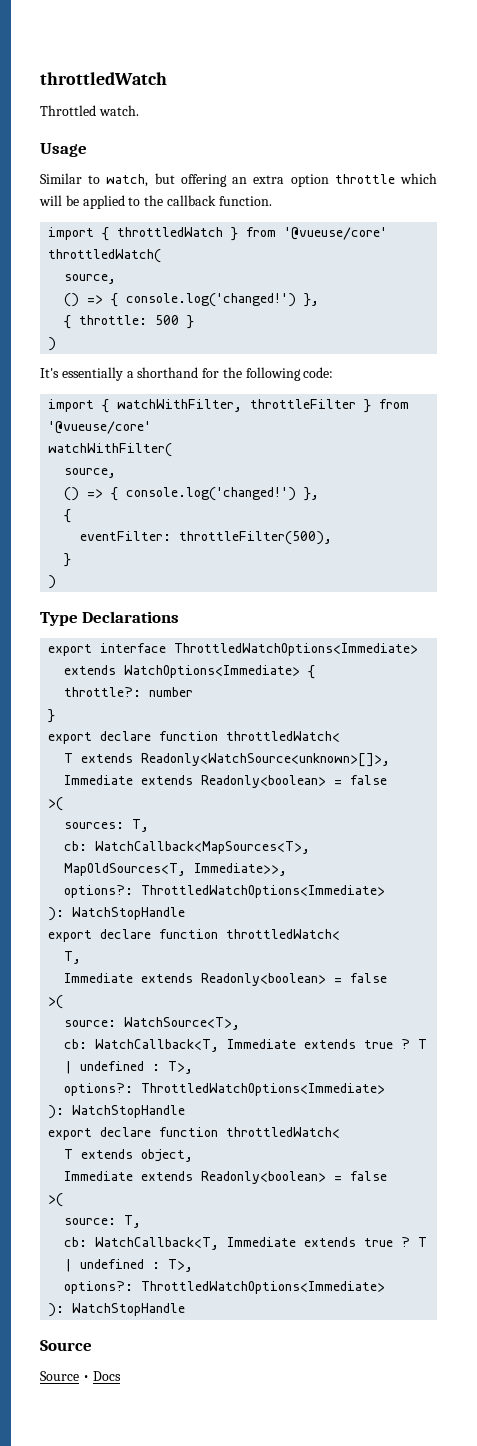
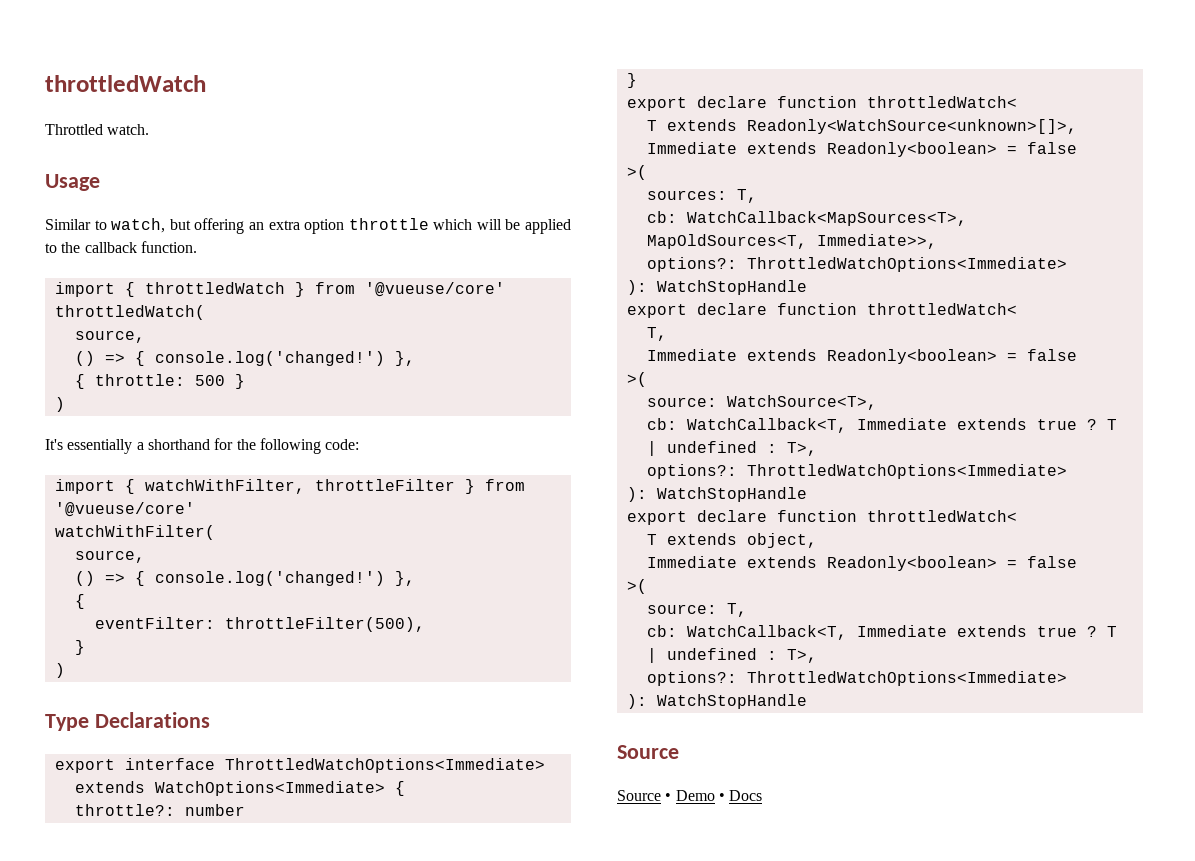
- Source • Docs
+ Source • Demo • Docs

